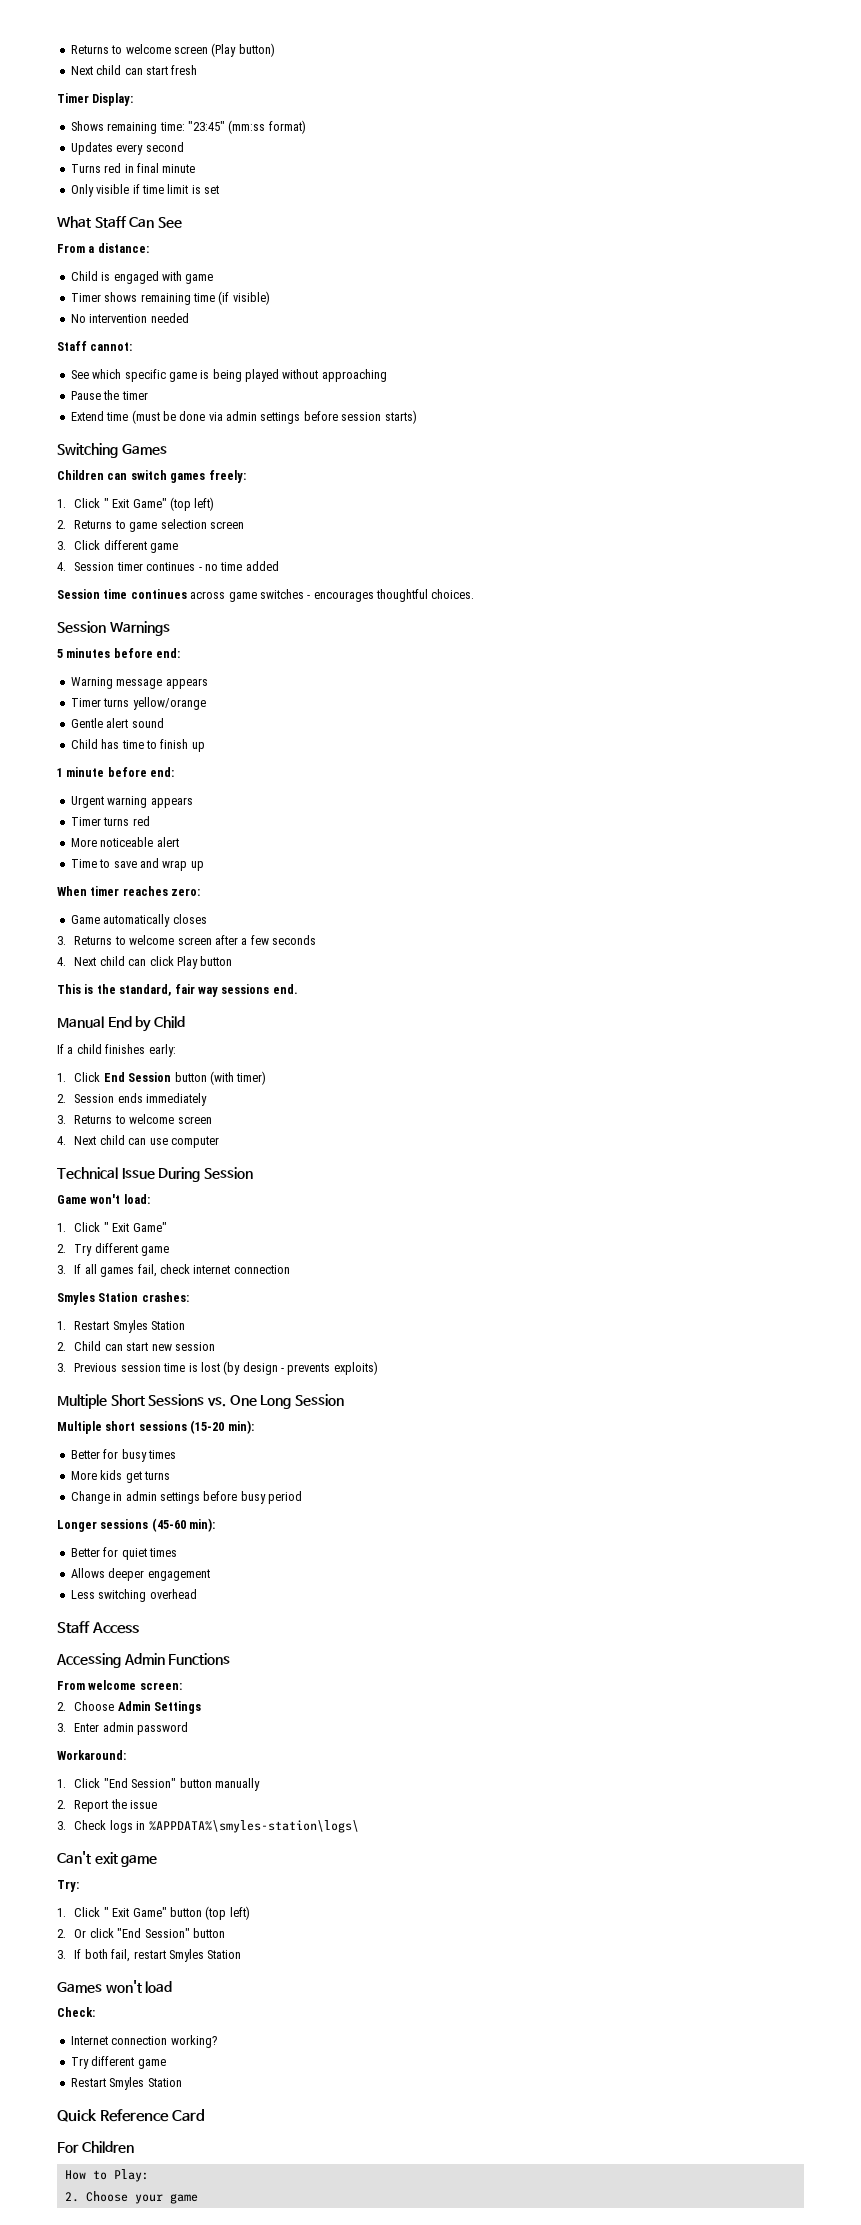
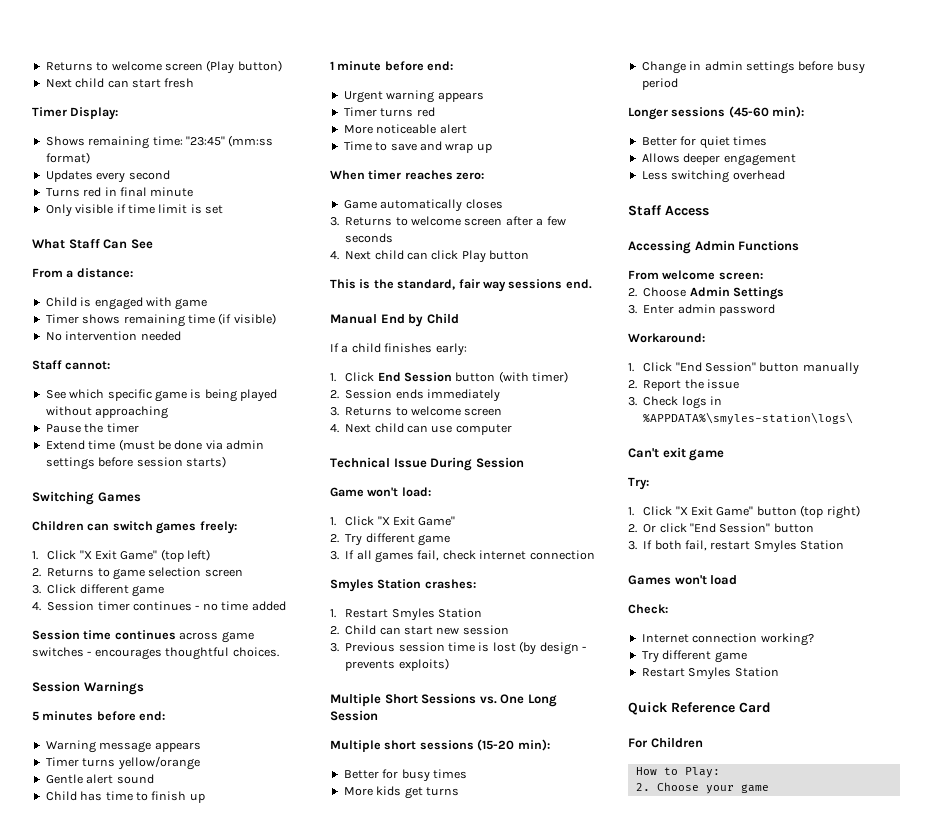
- 1. Click " Exit Game" (top left)
+ 1. Click "X Exit Game" (top left)
  Game won't load:
- 1. Click " Exit Game"
+ 1. Click "X Exit Game"
- 1. Click " Exit Game" button (top left)
+ 1. Click "X Exit Game" button (top right)

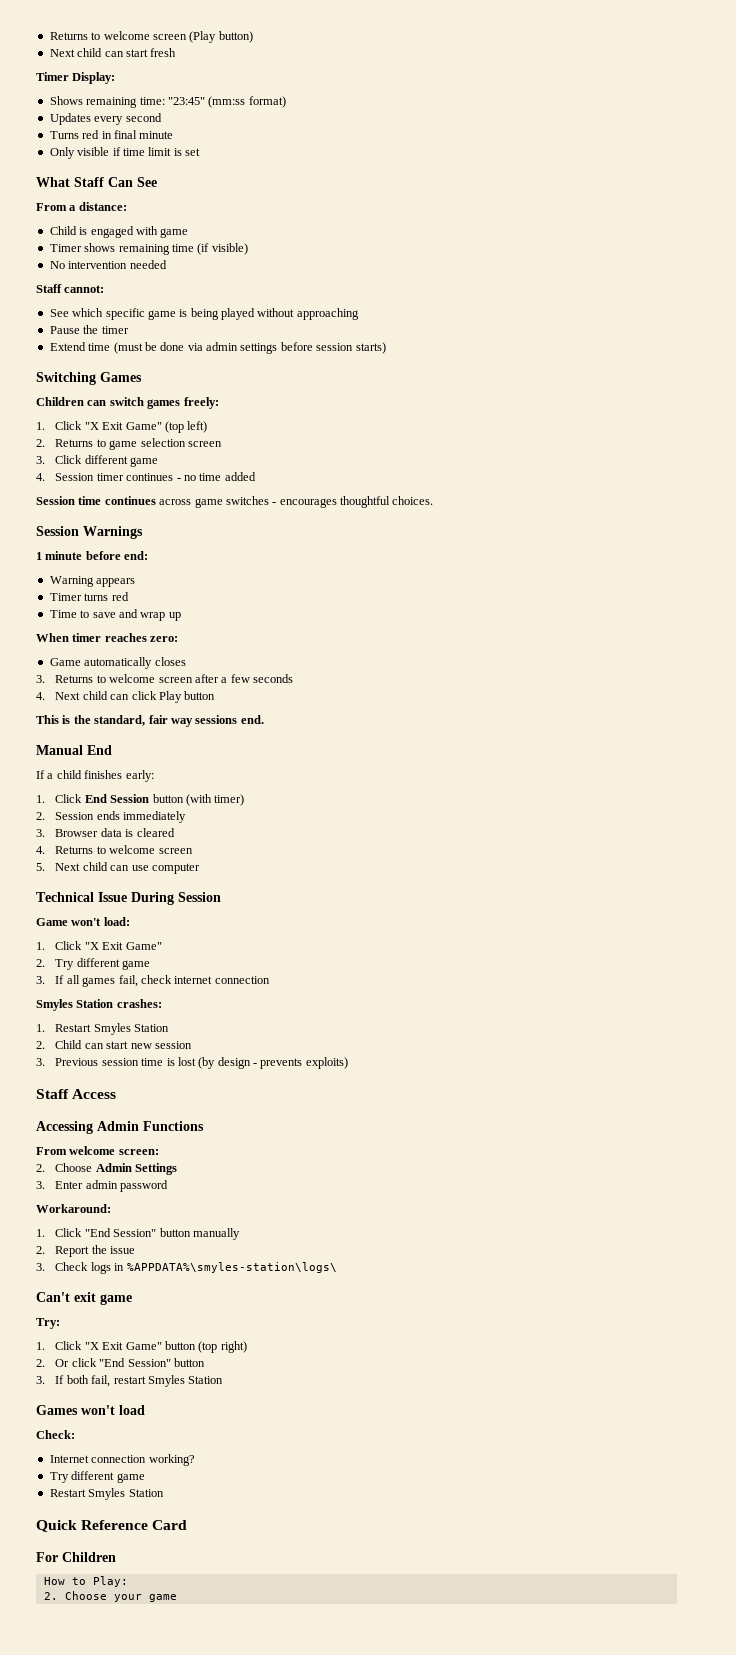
- 5 minutes before end:
- Warning message appears
- Timer turns yellow/orange
- Gentle alert sound
- Child has time to finish up
- Urgent warning appears
+ Warning appears
- More noticeable alert
- Manual End by Child
+ Manual End
  2. Session ends immediately
- 3. Returns to welcome screen
+ 3. Browser data is cleared
+ 4. Returns to welcome screen
- 4. Next child can use computer
+ 5. Next child can use computer
- Multiple Short Sessions vs. One Long Session
- Multiple short sessions (15-20 min):
- Better for busy times
- More kids get turns
- Change in admin settings before busy period
- Longer sessions (45-60 min):
- Better for quiet times
- Allows deeper engagement
- Less switching overhead

